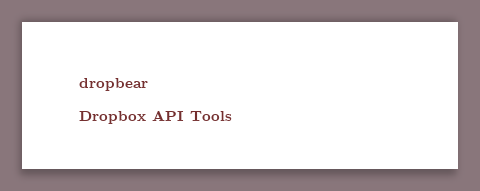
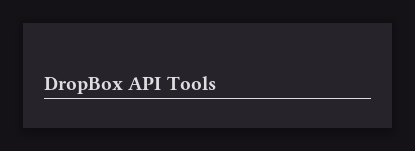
- dropbear
- Dropbox API Tools
+ DropBox API Tools

